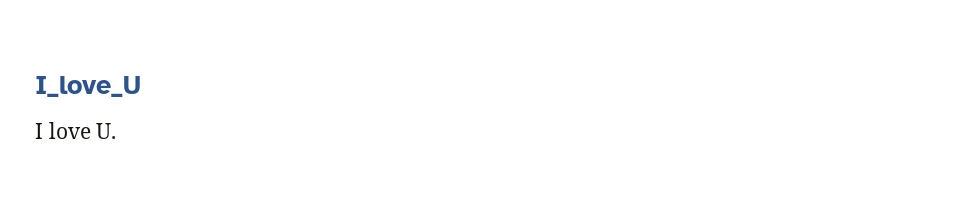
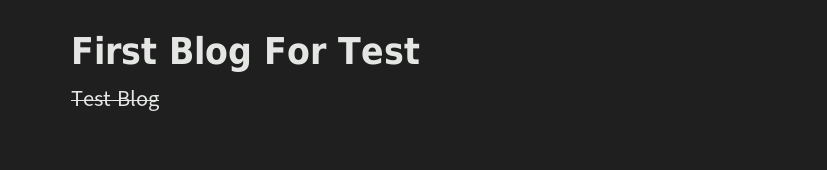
- I_love_U
- I love U.
+ First Blog For Test
+ Test Blog

